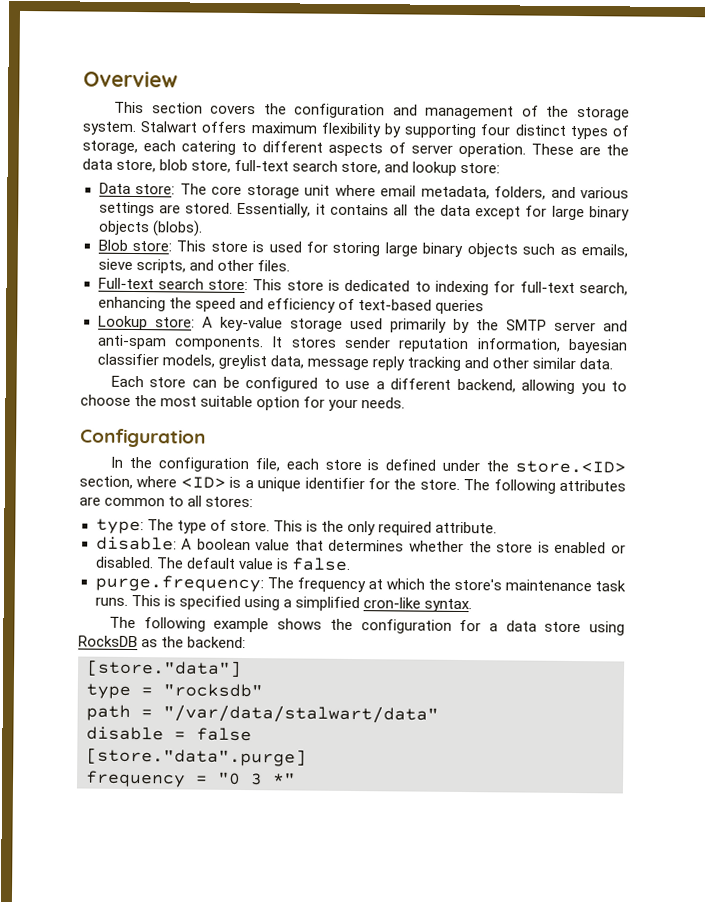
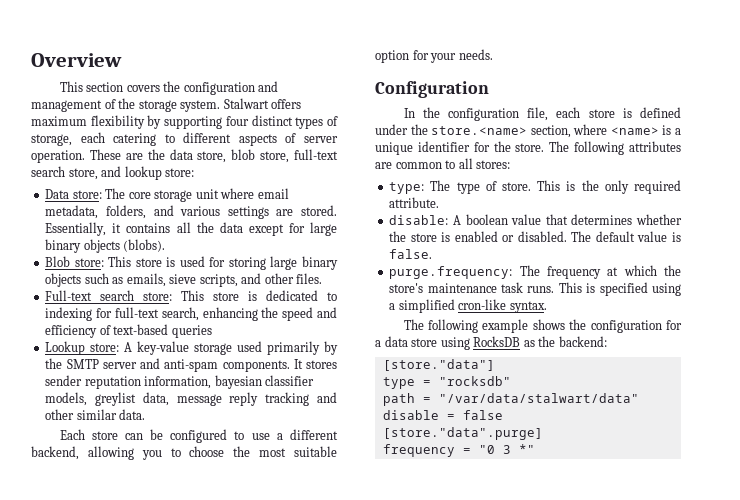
- In the configuration file, each store is defined under the store.<ID> section, where <ID> is a unique identifier for the store.
+ In the configuration file, each store is defined under the store.<name> section, where <name> is a unique identifier for the store.

